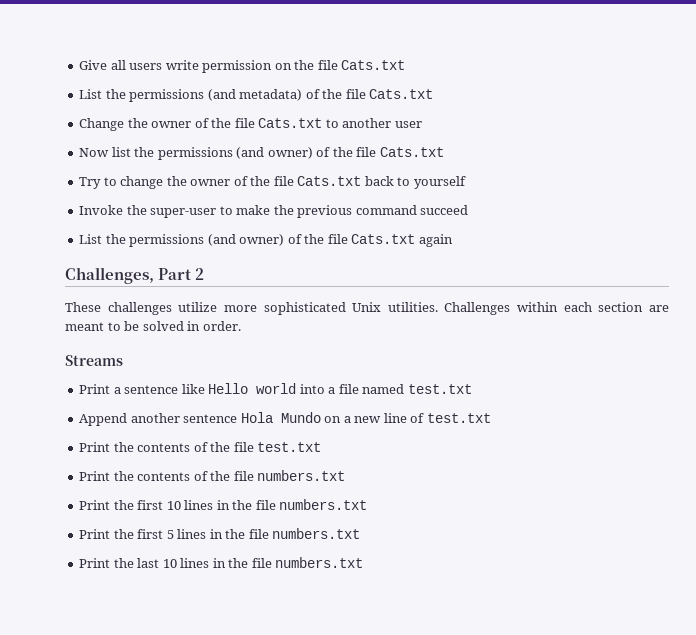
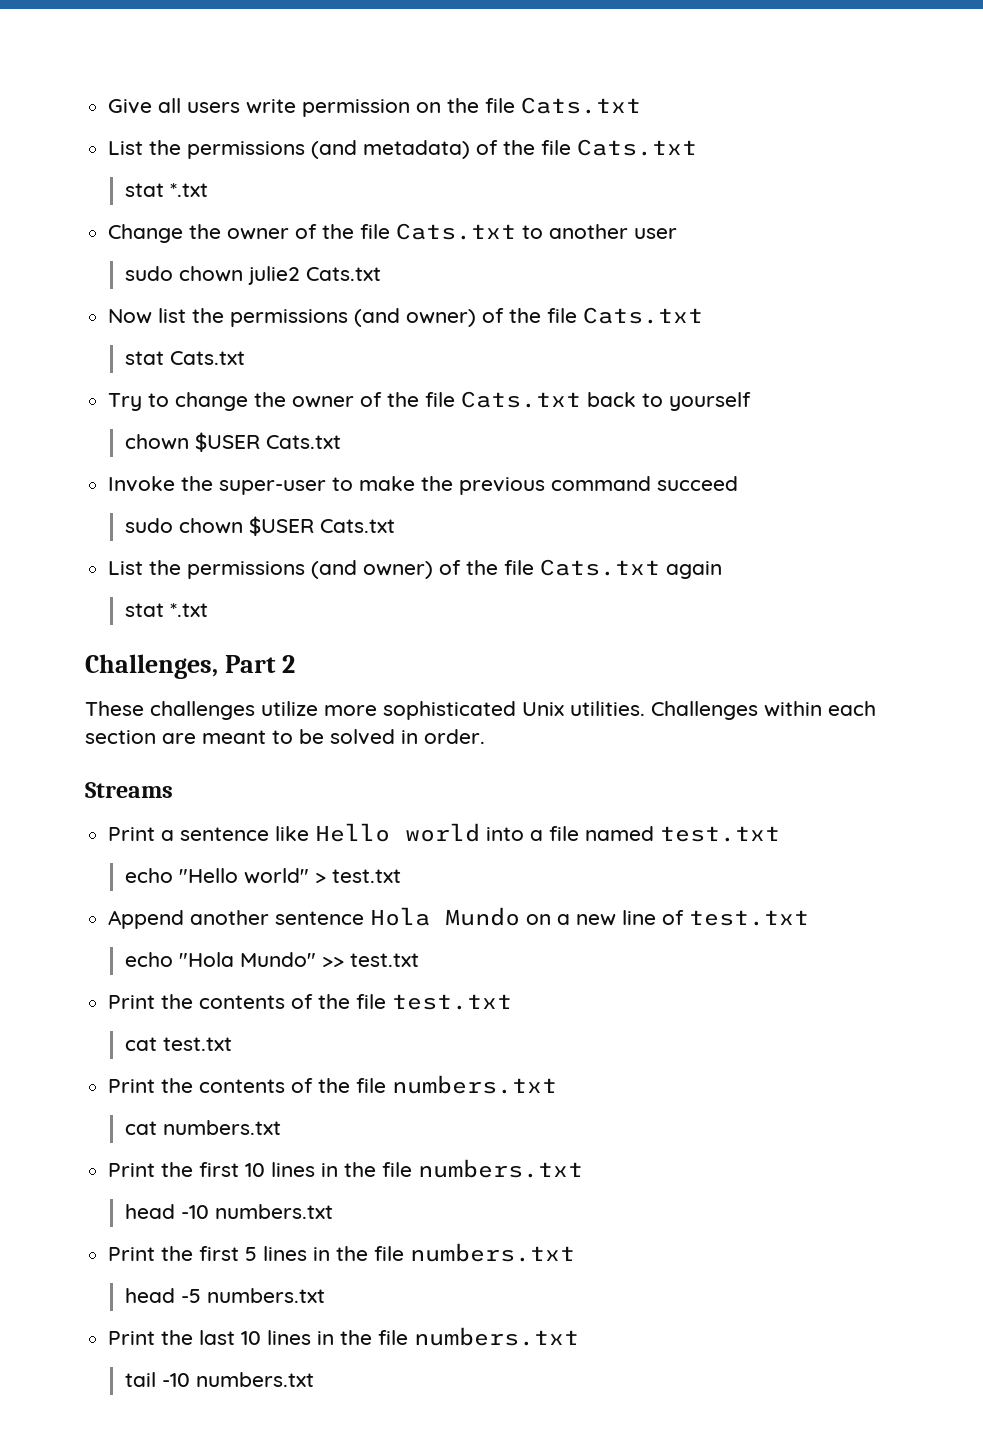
  List the permissions (and metadata) of the file Cats.txt
+ stat *.txt
+ sudo chown julie2 Cats.txt
+ stat Cats.txt
  Try to change the owner of the file Cats.txt back to yourself
+ chown $USER Cats.txt
+ sudo chown $USER Cats.txt
  List the permissions (and owner) of the file Cats.txt again
+ stat *.txt
+ echo "Hello world" > test.txt
+ echo "Hola Mundo" >> test.txt
+ cat test.txt
+ cat numbers.txt
+ head -10 numbers.txt
+ head -5 numbers.txt
+ tail -10 numbers.txt

